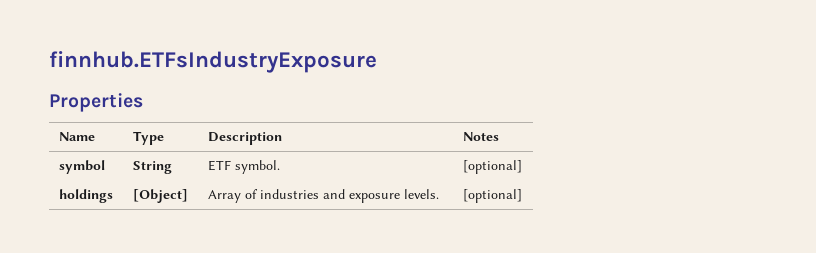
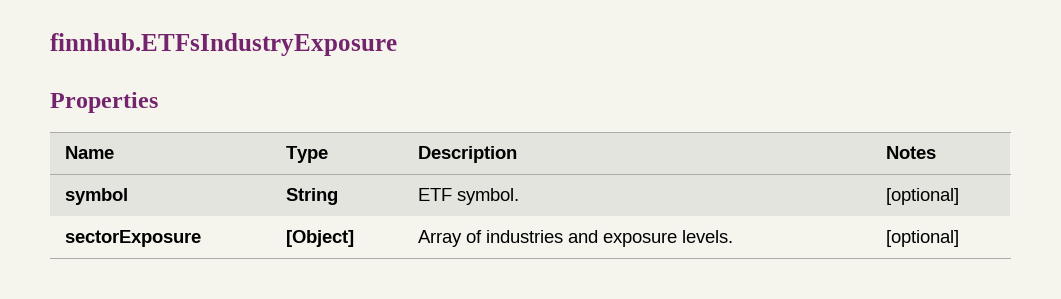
- holdings | [Object] | Array of industries and exposure levels. | [optional]
+ sectorExposure | [Object] | Array of industries and exposure levels. | [optional]

